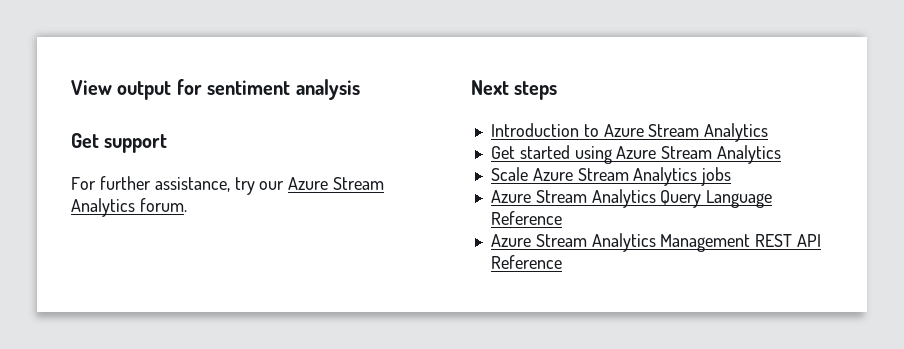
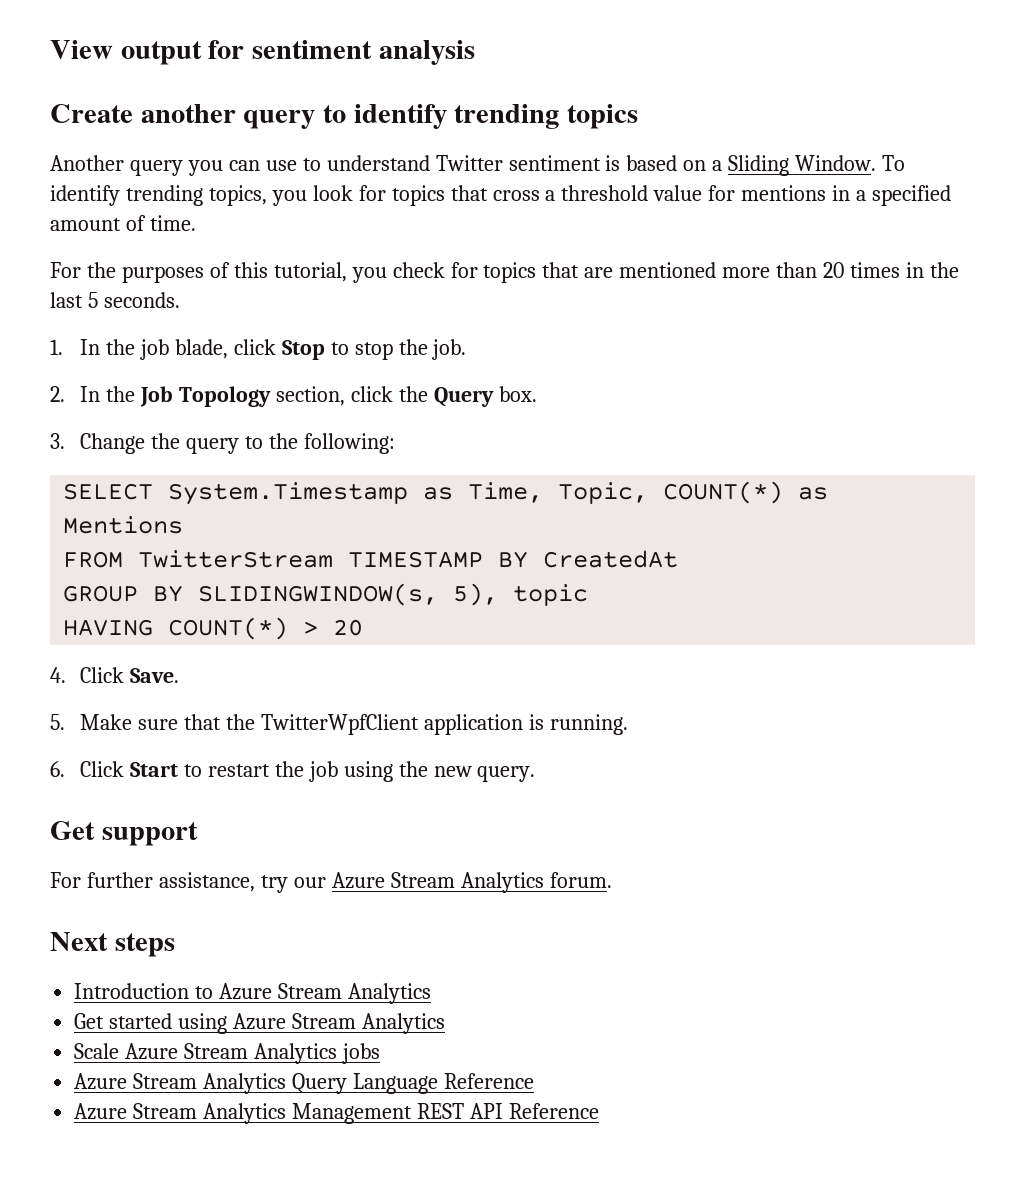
+ Create another query to identify trending topics
+ Another query you can use to understand Twitter sentiment is based on a Sliding Window. To identify trending topics, you look for topics that cross a threshold value for mentions in a specified amount of time.
+ For the purposes of this tutorial, you check for topics that are mentioned more than 20 times in the last 5 seconds.
+ 1. In the job blade, click Stop to stop the job.
+ 2. In the Job Topology section, click the Query box.
+ 3. Change the query to the following:
+ SELECT System.Timestamp as Time, Topic, COUNT(*) as Mentions
+ FROM TwitterStream TIMESTAMP BY CreatedAt
+ GROUP BY SLIDINGWINDOW(s, 5), topic
+ HAVING COUNT(*) > 20
+ 4. Click Save.
+ 5. Make sure that the TwitterWpfClient application is running.
+ 6. Click Start to restart the job using the new query.

